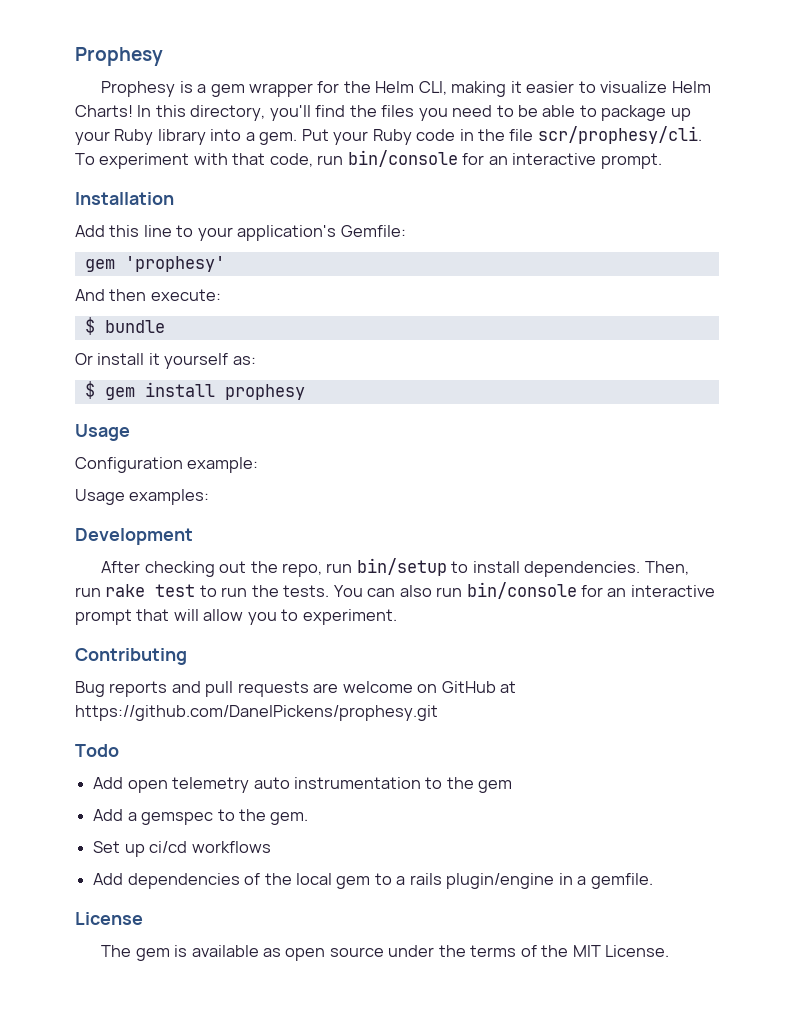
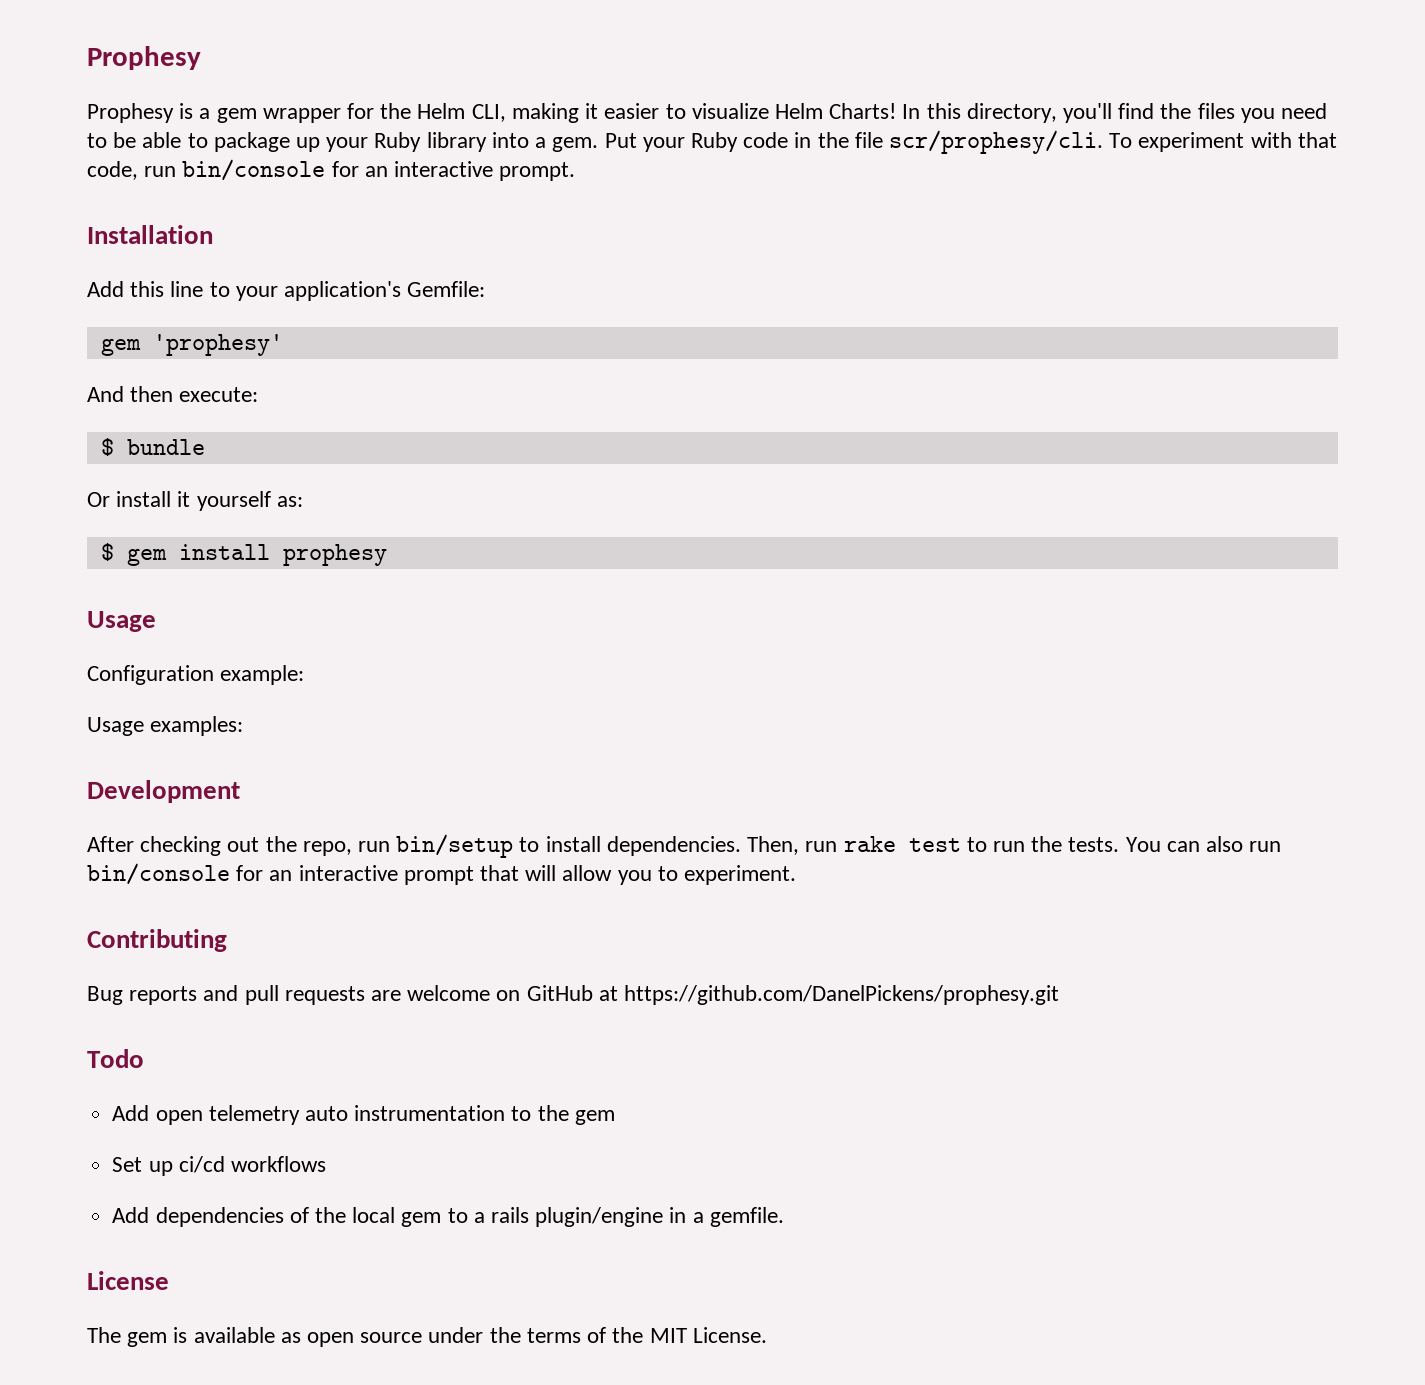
- Add a gemspec to the gem.

